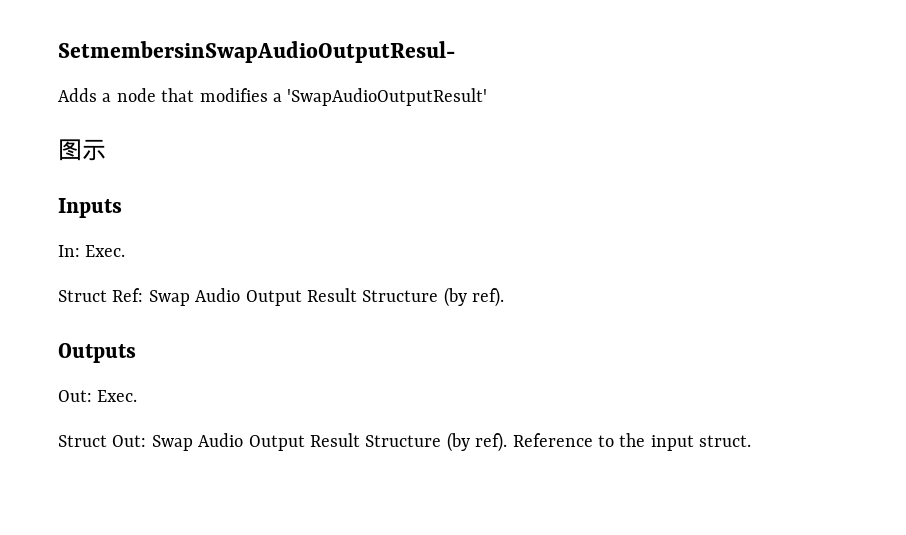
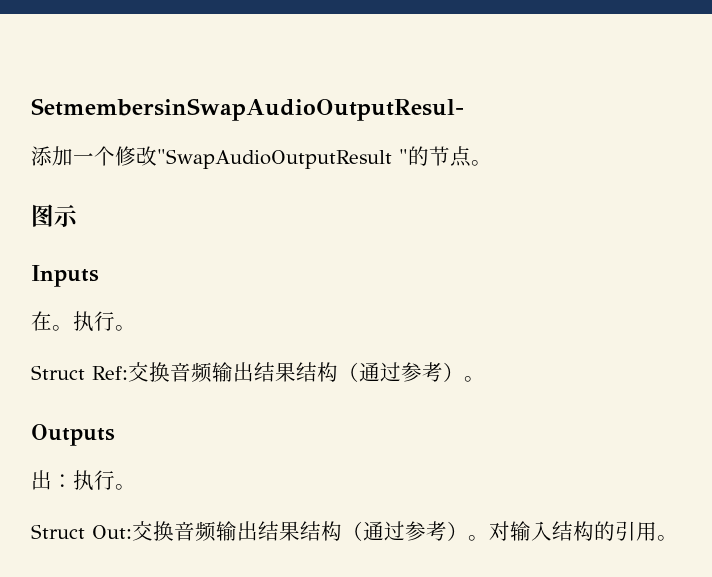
- Adds a node that modifies a 'SwapAudioOutputResult'
+ 添加一个修改"SwapAudioOutputResult "的节点。
- In: Exec.
+ 在。执行。
- Struct Ref: Swap Audio Output Result Structure (by ref).
+ Struct Ref:交换音频输出结果结构（通过参考）。
- Out: Exec.
+ 出：执行。
- Struct Out: Swap Audio Output Result Structure (by ref). Reference to the input struct.
+ Struct Out:交换音频输出结果结构（通过参考）。对输入结构的引用。

